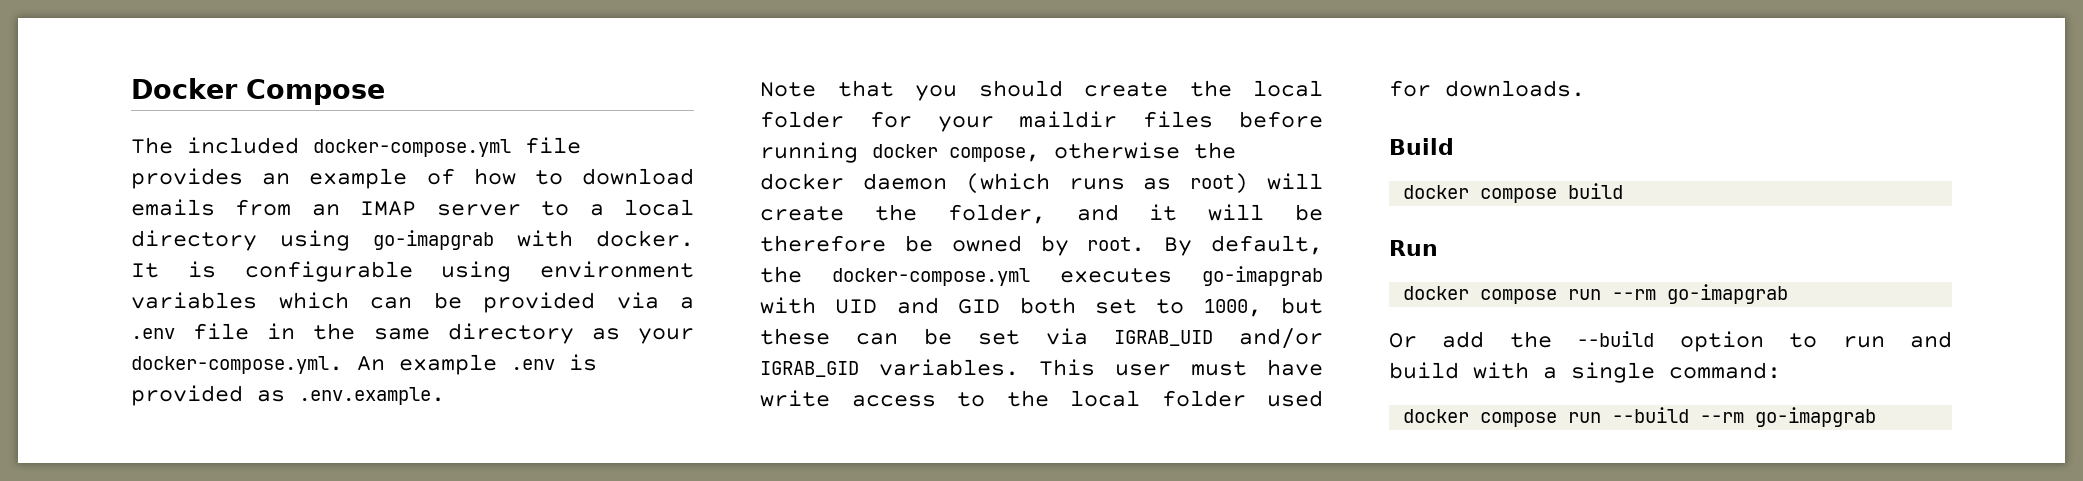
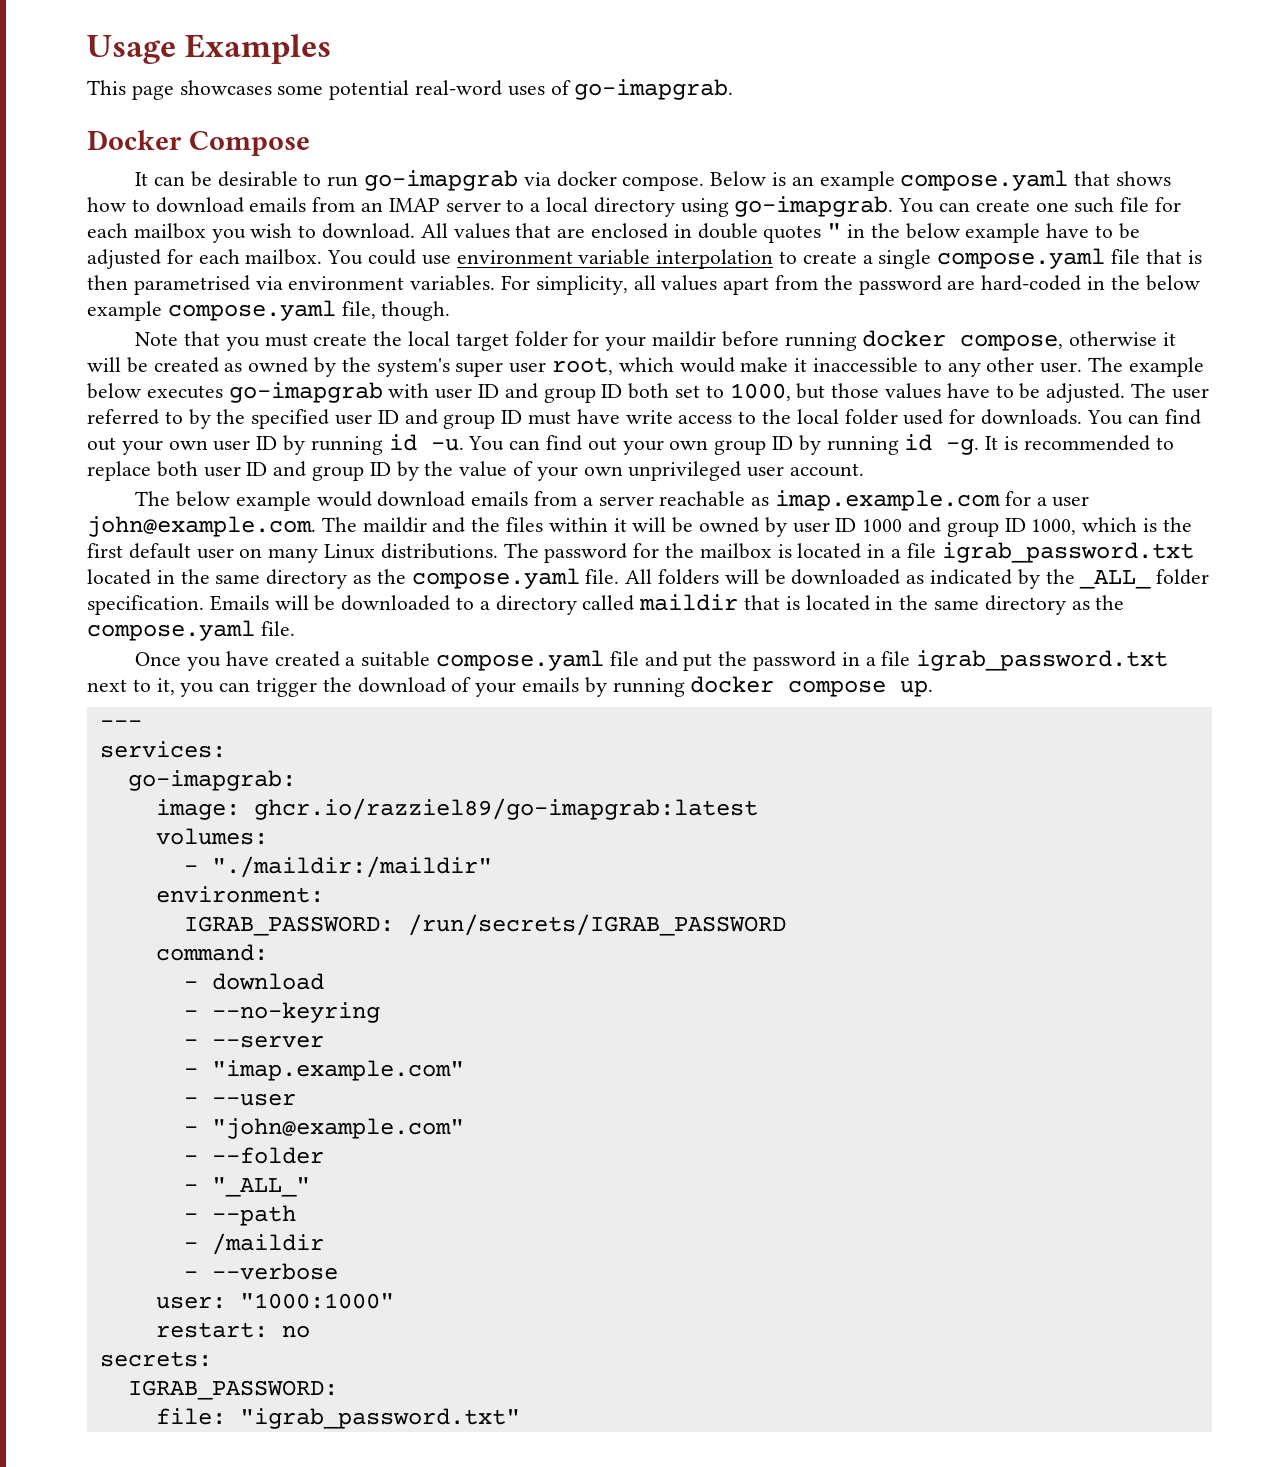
+ Usage Examples
+ This page showcases some potential real-word uses of go-imapgrab.
  Docker Compose
- The included docker-compose.yml file provides an example of how to download emails from an IMAP server to a local directory using go-imapgrab with docker. It is configurable using environment variables which can be provided via a .env file in the same directory as your docker-compose.yml. An example .env is provided as .env.example.
+ It can be desirable to run go-imapgrab via docker compose. Below is an example compose.yaml that shows how to download emails from an IMAP server to a local directory using go-imapgrab. You can create one such file for each mailbox you wish to download. All values that are enclosed in double quotes " in the below example have to be adjusted for each mailbox. You could use environment variable interpolation to create a single compose.yaml file that is then parametrised via environment variables. For simplicity, all values apart from the password are hard-coded in the below example compose.yaml file, though.
- Note that you should create the local folder for your maildir files before running docker compose, otherwise the docker daemon (which runs as root) will create the folder, and it will be therefore be owned by root. By default, the docker-compose.yml executes go-imapgrab with UID and GID both set to 1000, but these can be set via IGRAB_UID and/or IGRAB_GID variables. This user must have write access to the local folder used for downloads.
- Build
- docker compose build
- Run
- docker compose run --rm go-imapgrab
- Or add the --build option to run and build with a single command:
- docker compose run --build --rm go-imapgrab
+ Note that you must create the local target folder for your maildir before running docker compose, otherwise it will be created as owned by the system's super user root, which would make it inaccessible to any other user. The example below executes go-imapgrab with user ID and group ID both set to 1000, but those values have to be adjusted. The user referred to by the specified user ID and group ID must have write access to the local folder used for downloads. You can find out your own user ID by running id -u. You can find out your own group ID by running id -g. It is recommended to replace both user ID and group ID by the value of your own unprivileged user account.
+ The below example would download emails from a server reachable as imap.example.com for a user john@example.com. The maildir and the files within it will be owned by user ID 1000 and group ID 1000, which is the first default user on many Linux distributions. The password for the mailbox is located in a file igrab_password.txt located in the same directory as the compose.yaml file. All folders will be downloaded as indicated by the _ALL_ folder specification. Emails will be downloaded to a directory called maildir that is located in the same directory as the compose.yaml file.
+ Once you have created a suitable compose.yaml file and put the password in a file igrab_password.txt next to it, you can trigger the download of your emails by running docker compose up.
+ ---
+ services:
+ go-imapgrab:
+ image: ghcr.io/razziel89/go-imapgrab:latest
+ volumes:
+ - "./maildir:/maildir"
+ environment:
+ IGRAB_PASSWORD: /run/secrets/IGRAB_PASSWORD
+ command:
+ - download
+ - --no-keyring
+ - --server
+ - "imap.example.com"
+ - --user
+ - "john@example.com"
+ - --folder
+ - "_ALL_"
+ - --path
+ - /maildir
+ - --verbose
+ user: "1000:1000"
+ restart: no
+ secrets:
+ IGRAB_PASSWORD:
+ file: "igrab_password.txt"

